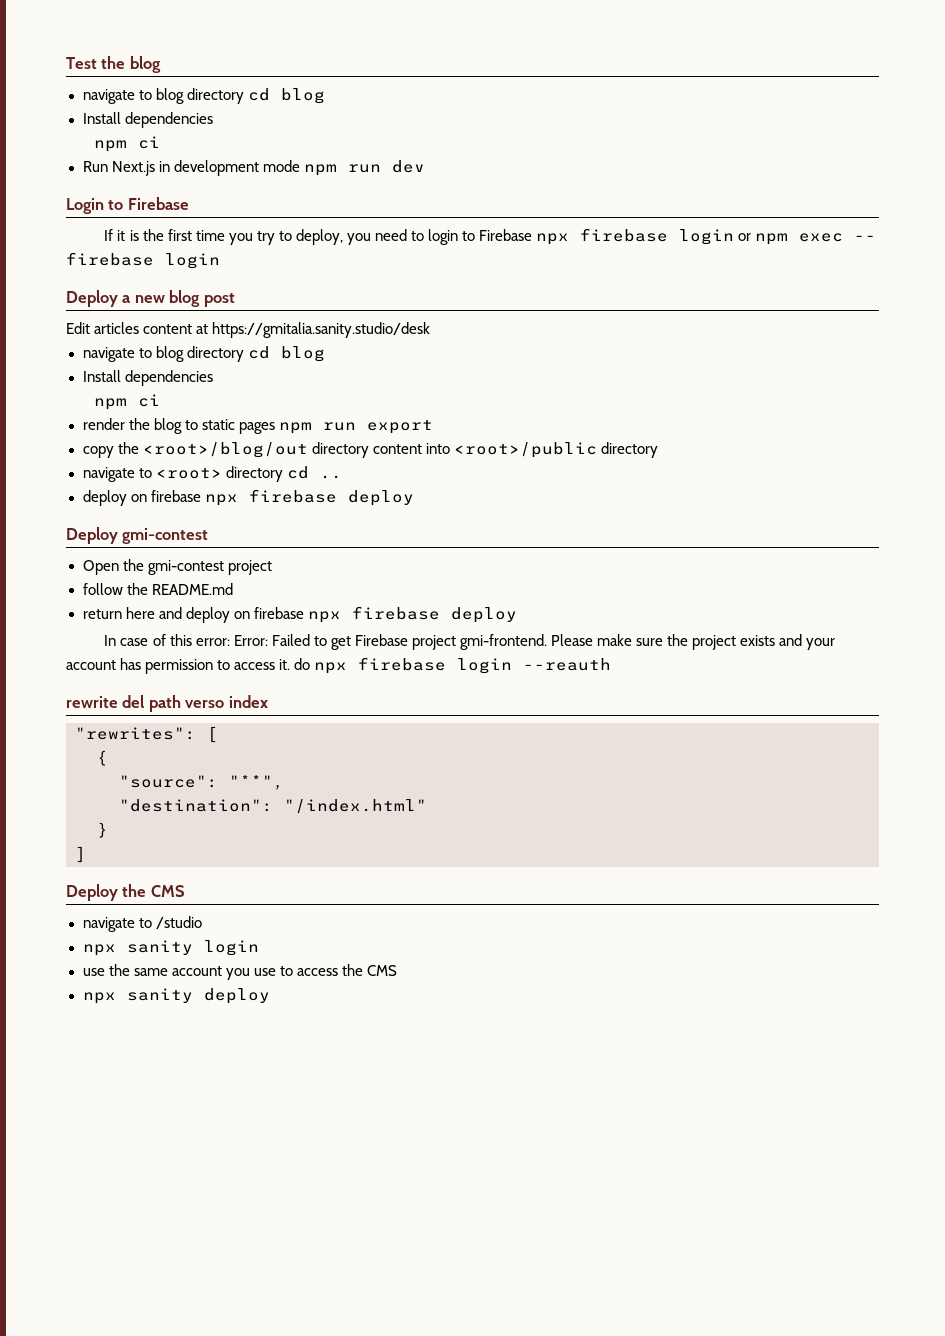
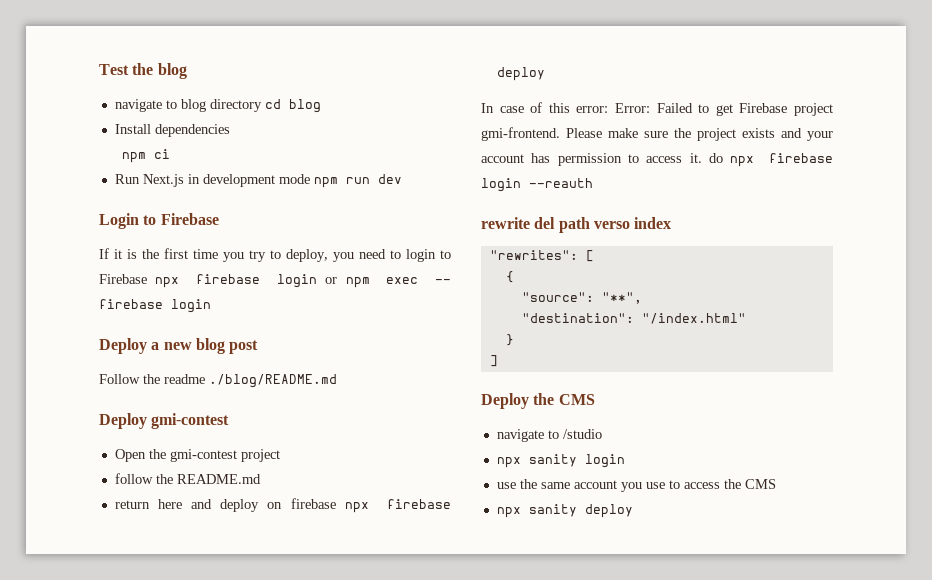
- Edit articles content at https://gmitalia.sanity.studio/desk
- navigate to blog directory cd blog
- Install dependencies
- npm ci
- render the blog to static pages npm run export
- copy the <root>/blog/out directory content into <root>/public directory
- navigate to <root> directory cd ..
- deploy on firebase npx firebase deploy
+ Follow the readme ./blog/README.md

